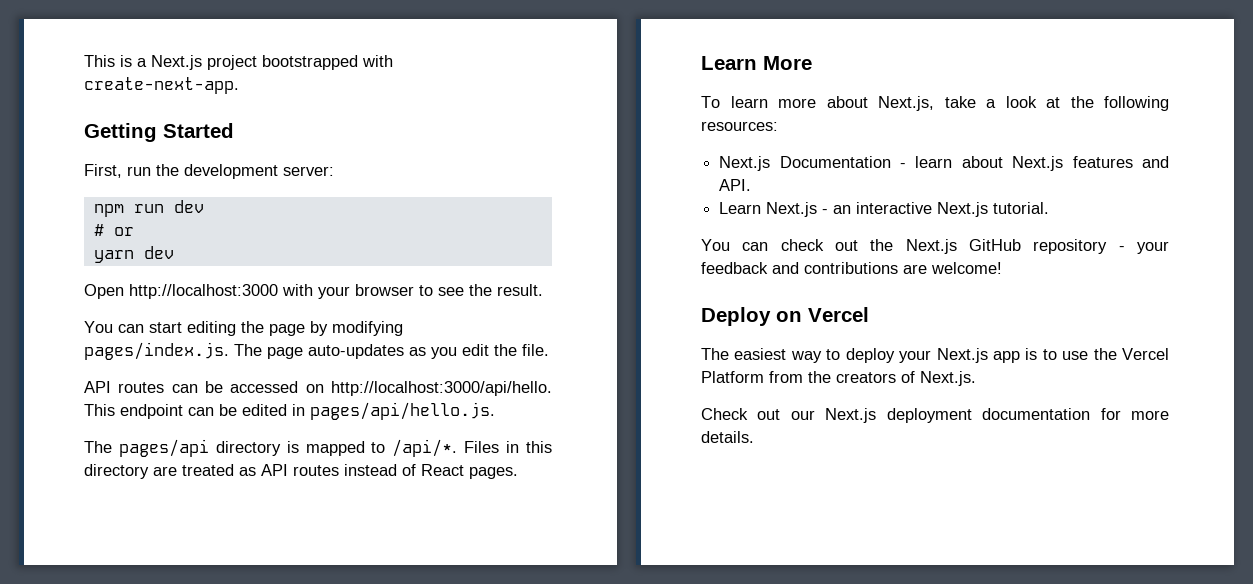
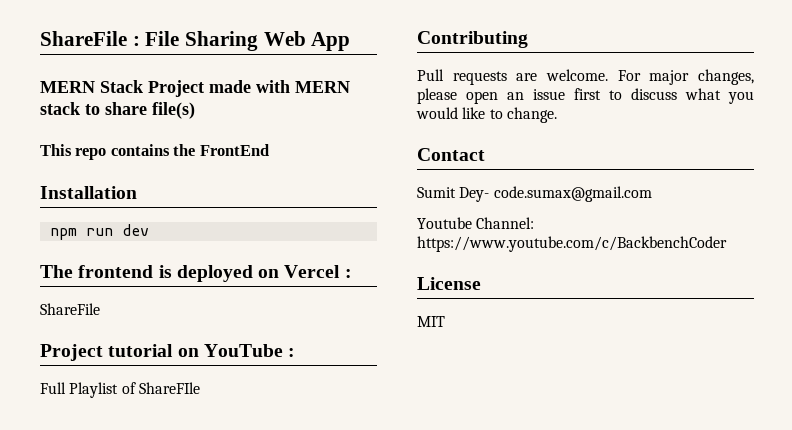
- This is a Next.js project bootstrapped with create-next-app.
- Getting Started
- First, run the development server:
+ ShareFile : File Sharing Web App
+ MERN Stack Project made with MERN stack to share file(s)
+ This repo contains the FrontEnd
+ Installation
  npm run dev
- # or
- yarn dev
- Open http://localhost:3000 with your browser to see the result.
- You can start editing the page by modifying pages/index.js. The page auto-updates as you edit the file.
- API routes can be accessed on http://localhost:3000/api/hello. This endpoint can be edited in pages/api/hello.js.
- The pages/api directory is mapped to /api/*. Files in this directory are treated as API routes instead of React pages.
- Learn More
- To learn more about Next.js, take a look at the following resources:
- Next.js Documentation - learn about Next.js features and API.
- Learn Next.js - an interactive Next.js tutorial.
- You can check out the Next.js GitHub repository - your feedback and contributions are welcome!
- Deploy on Vercel
- The easiest way to deploy your Next.js app is to use the Vercel Platform from the creators of Next.js.
- Check out our Next.js deployment documentation for more details.
+ The frontend is deployed on Vercel :
+ ShareFile
+ Project tutorial on YouTube :
+ Full Playlist of ShareFIle
+ Contributing
+ Pull requests are welcome. For major changes, please open an issue first to discuss what you would like to change.
+ Contact
+ Sumit Dey- code.sumax@gmail.com
+ Youtube Channel: https://www.youtube.com/c/BackbenchCoder
+ License
+ MIT

